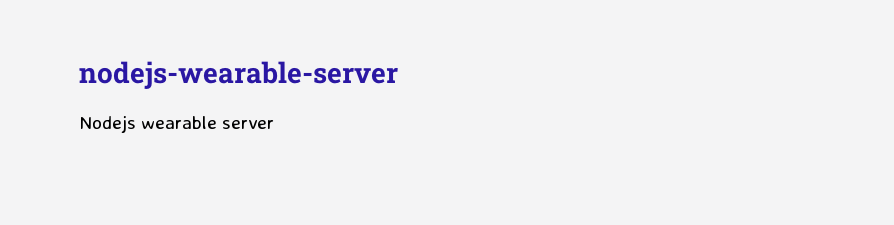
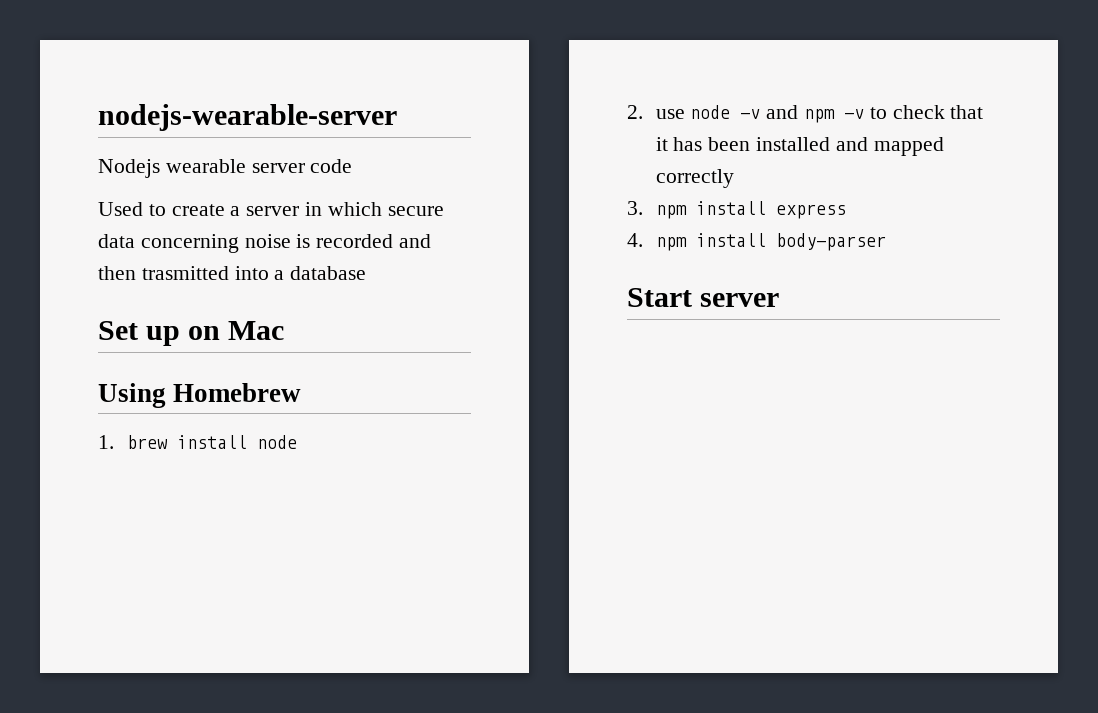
- Nodejs wearable server
+ Nodejs wearable server code
+ Used to create a server in which secure data concerning noise is recorded and then trasmitted into a database
+ Set up on Mac
+ Using Homebrew
+ 1. brew install node
+ 2. use node -v and npm -v to check that it has been installed and mapped correctly
+ 3. npm install express
+ 4. npm install body-parser
+ Start server

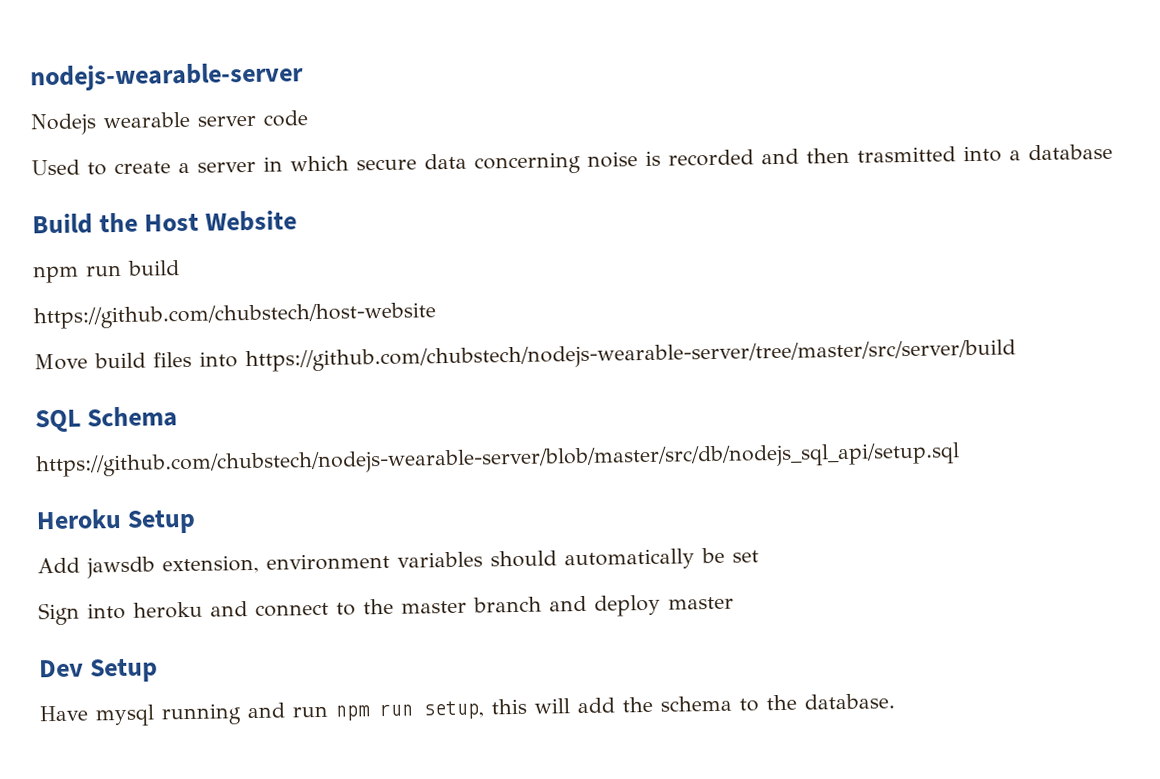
- Set up on Mac
- Using Homebrew
- 1. brew install node
- 2. use node -v and npm -v to check that it has been installed and mapped correctly
- 3. npm install express
- 4. npm install body-parser
- Start server
+ Build the Host Website
+ npm run build
+ https://github.com/chubstech/host-website
+ Move build files into https://github.com/chubstech/nodejs-wearable-server/tree/master/src/server/build
+ SQL Schema
+ https://github.com/chubstech/nodejs-wearable-server/blob/master/src/db/nodejs_sql_api/setup.sql
+ Heroku Setup
+ Add jawsdb extension, environment variables should automatically be set
+ Sign into heroku and connect to the master branch and deploy master
+ Dev Setup
+ Have mysql running and run npm run setup, this will add the schema to the database.

